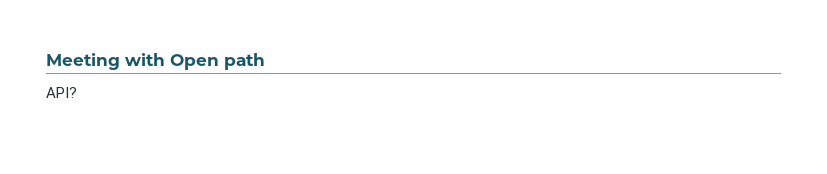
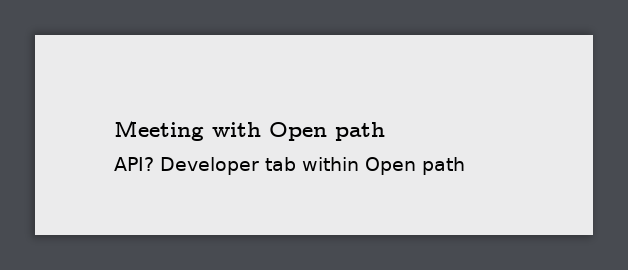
+ Developer tab within Open path

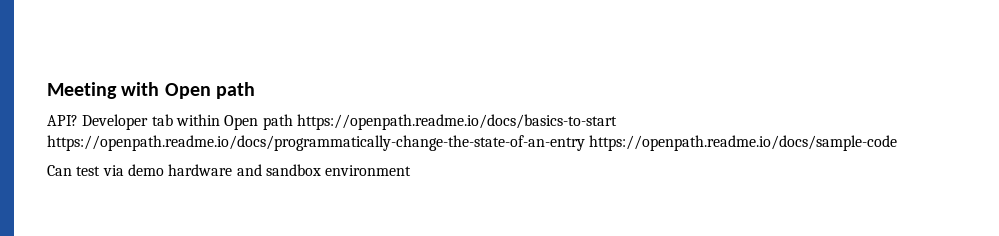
- Developer tab within Open path
+ Developer tab within Open path https://openpath.readme.io/docs/basics-to-start https://openpath.readme.io/docs/programmatically-change-the-state-of-an-entry https://openpath.readme.io/docs/sample-code
+ Can test via demo hardware and sandbox environment

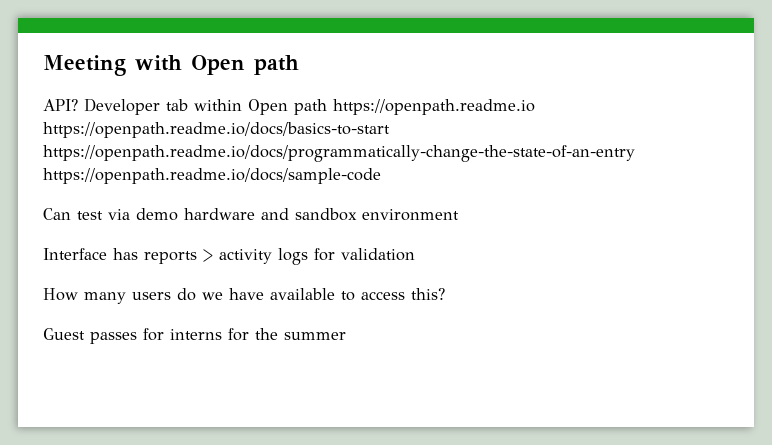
- Developer tab within Open path https://openpath.readme.io/docs/basics-to-start https://openpath.readme.io/docs/programmatically-change-the-state-of-an-entry https://openpath.readme.io/docs/sample-code
+ Developer tab within Open path https://openpath.readme.io https://openpath.readme.io/docs/basics-to-start https://openpath.readme.io/docs/programmatically-change-the-state-of-an-entry https://openpath.readme.io/docs/sample-code
+ Interface has reports > activity logs for validation
+ How many users do we have available to access this?
+ Guest passes for interns for the summer

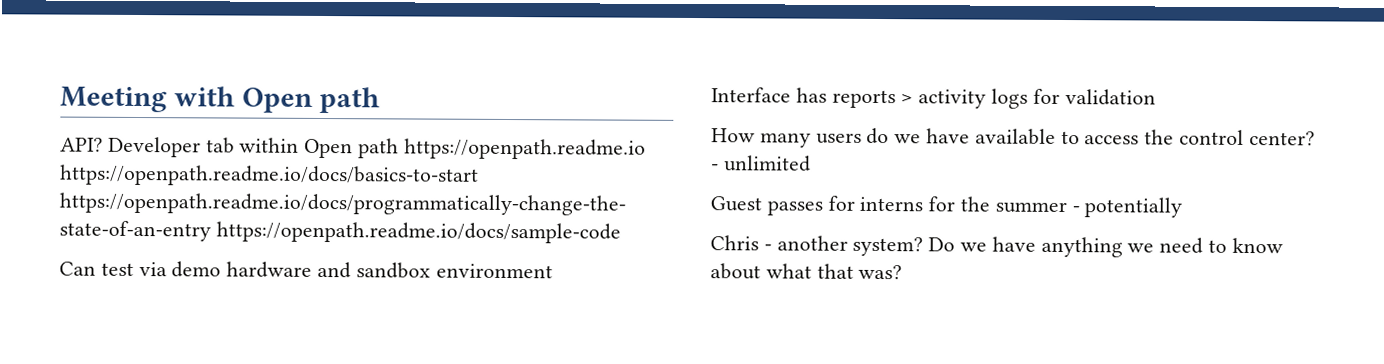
- How many users do we have available to access this?
+ How many users do we have available to access the control center? - unlimited
- Guest passes for interns for the summer
+ Guest passes for interns for the summer - potentially
+ Chris - another system? Do we have anything we need to know about what that was?

